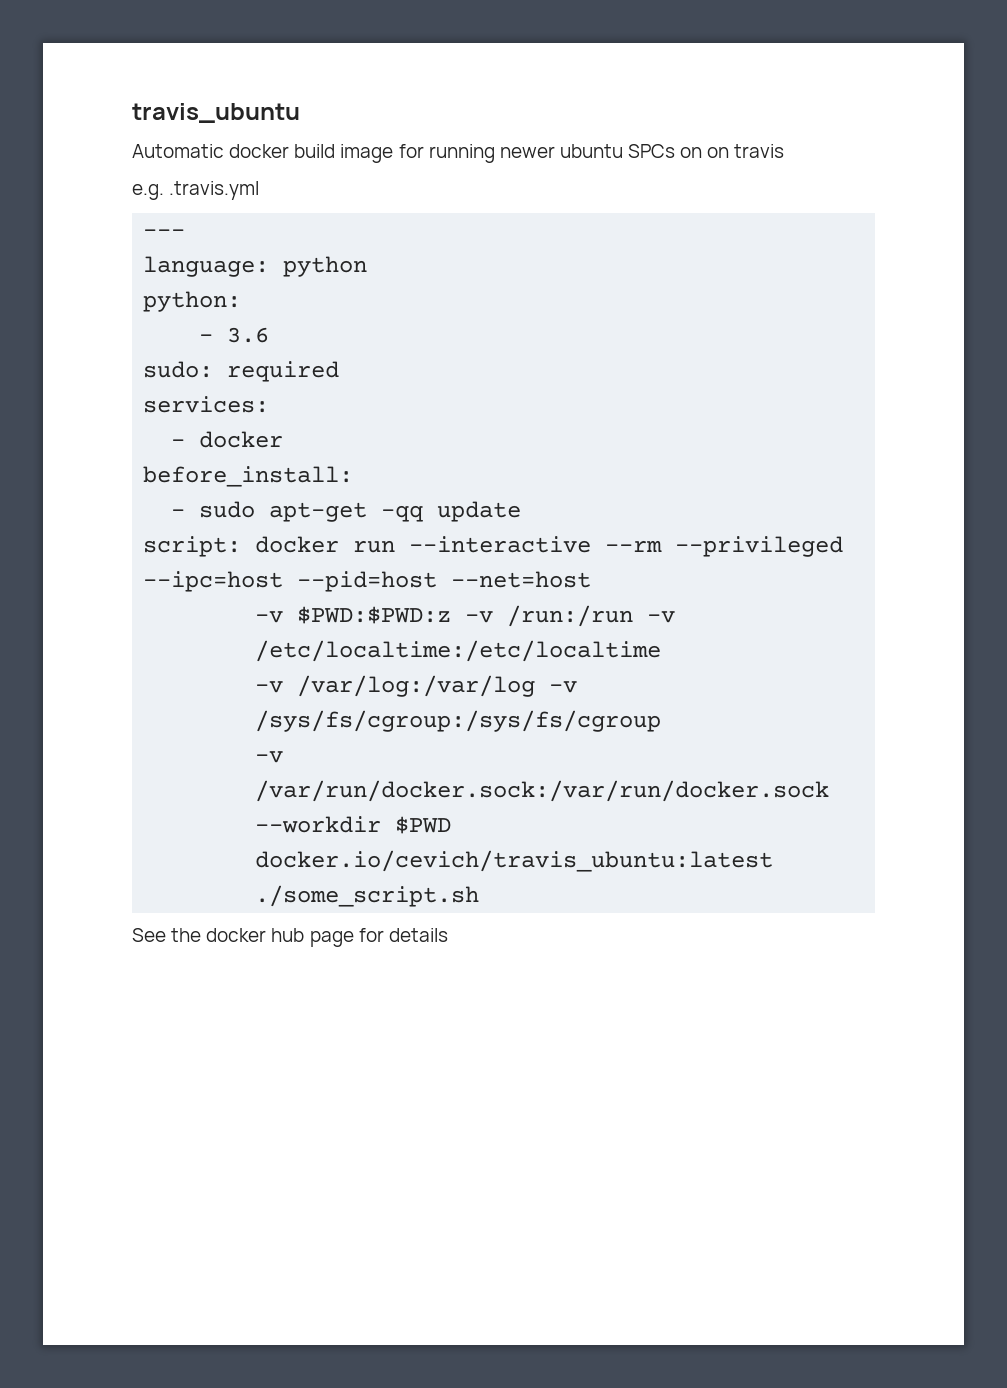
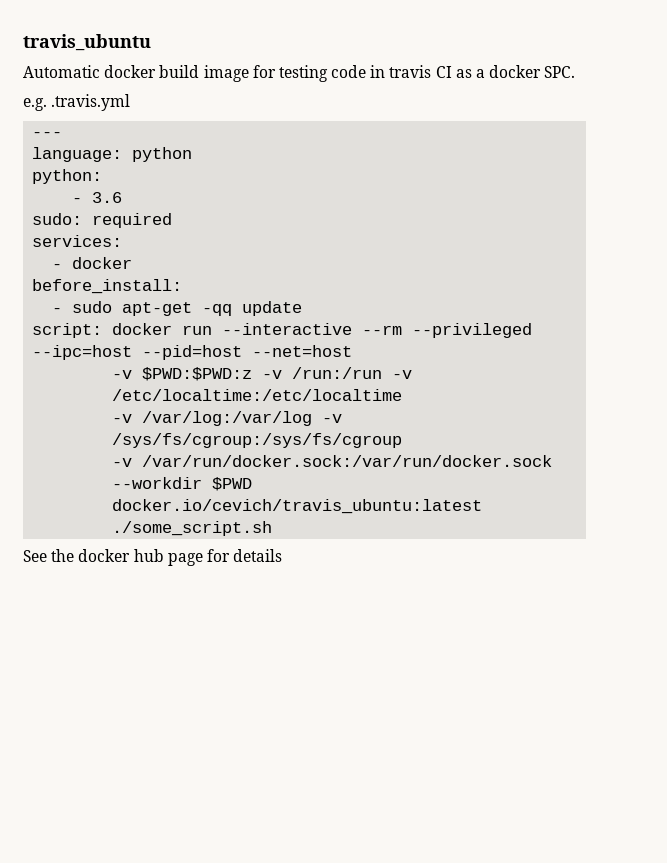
- Automatic docker build image for running newer ubuntu SPCs on on travis
+ Automatic docker build image for testing code in travis CI as a docker SPC.

